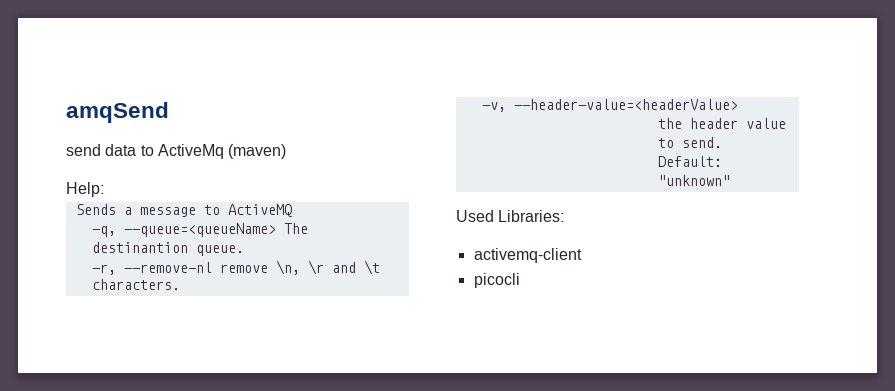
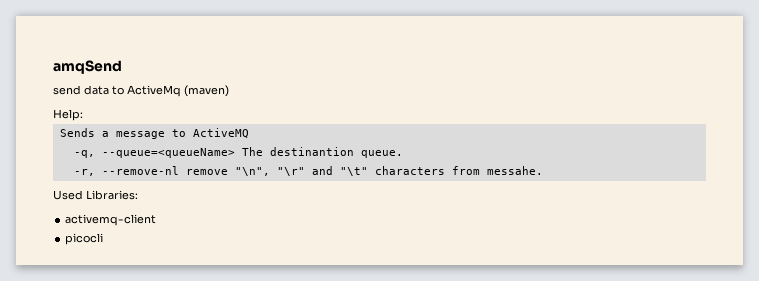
- -r, --remove-nl remove \n, \r and \t characters.
- -v, --header-value=<headerValue>
- the header value to send. Default: "unknown"
+ -r, --remove-nl remove "\n", "\r" and "\t" characters from messahe.

